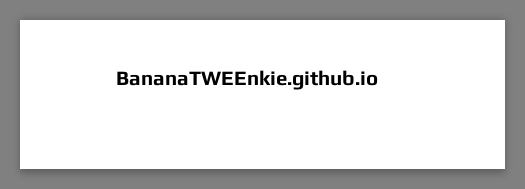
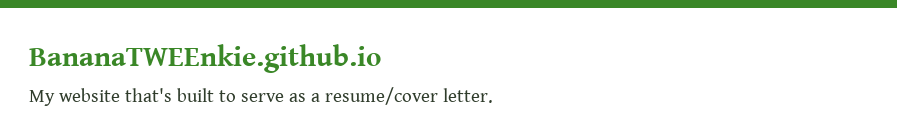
+ My website that's built to serve as a resume/cover letter.

